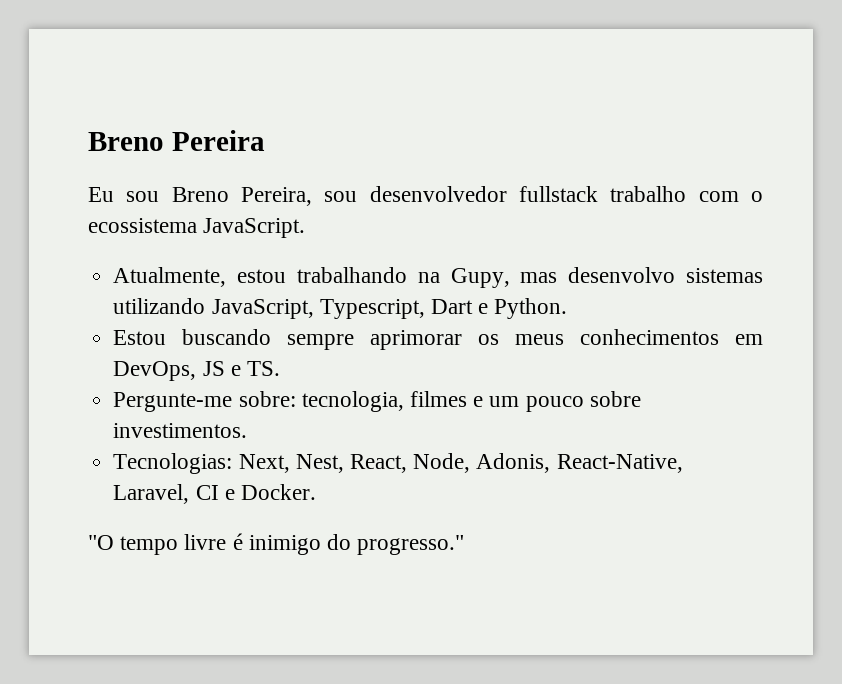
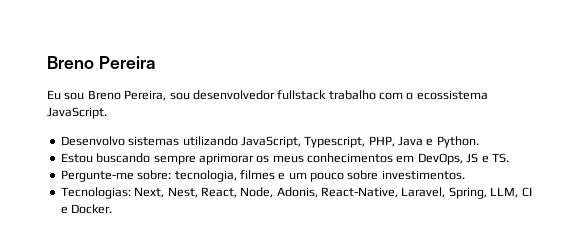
- Atualmente, estou trabalhando na Gupy, mas desenvolvo sistemas utilizando JavaScript, Typescript, Dart e Python.
+ Desenvolvo sistemas utilizando JavaScript, Typescript, PHP, Java e Python.
- Tecnologias: Next, Nest, React, Node, Adonis, React-Native, Laravel, CI e Docker.
+ Tecnologias: Next, Nest, React, Node, Adonis, React-Native, Laravel, Spring, LLM, CI e Docker.
- "O tempo livre é inimigo do progresso."

